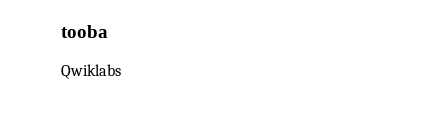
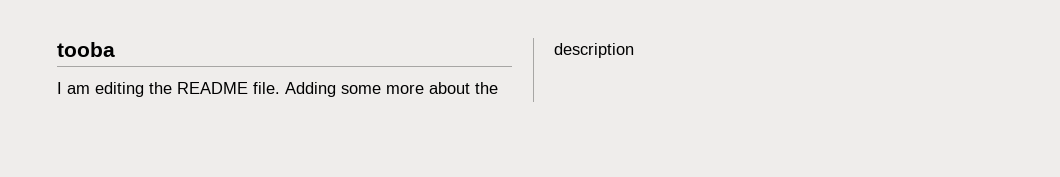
- Qwiklabs
+ I am editing the README file. Adding some more about the description

